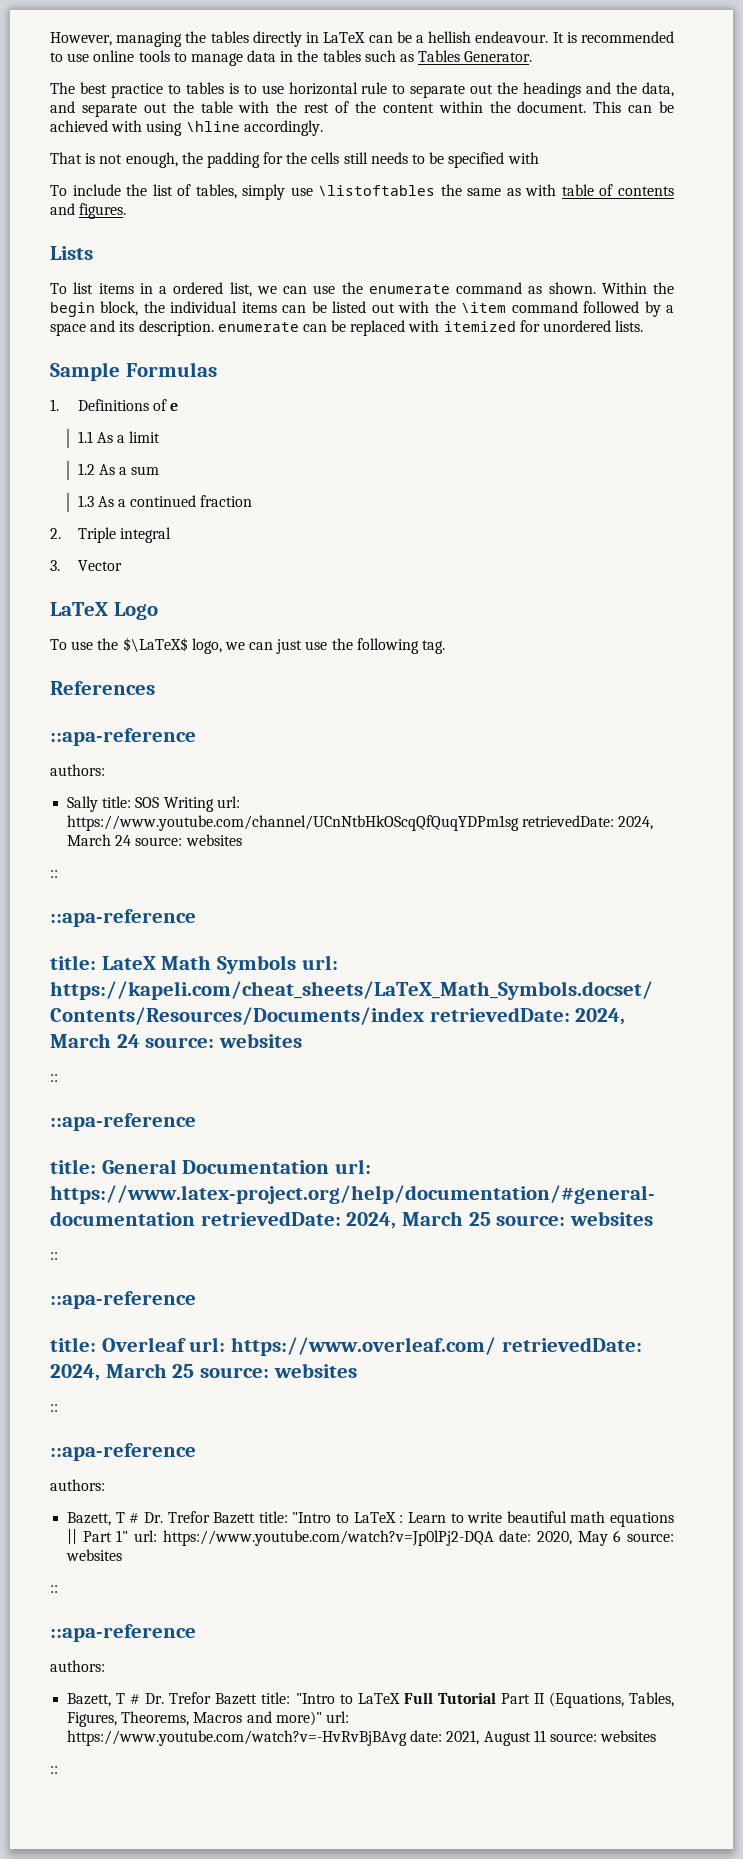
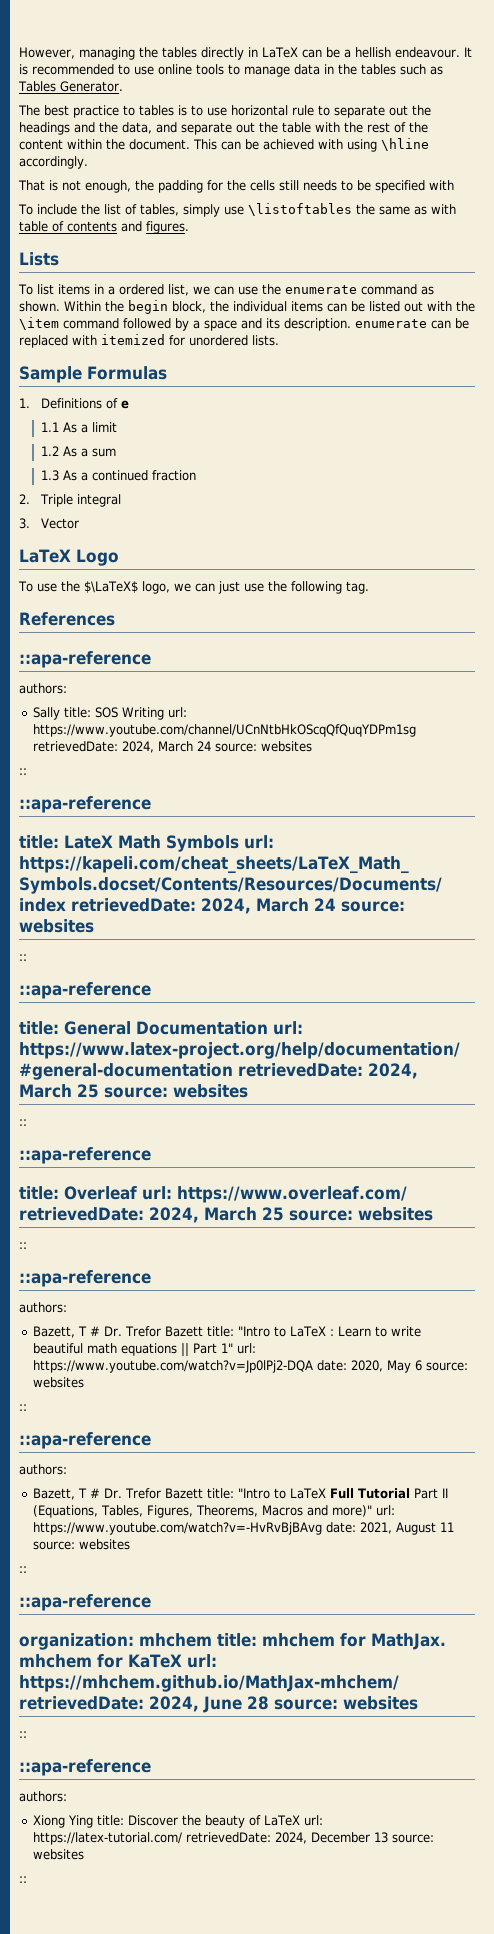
  Bazett, T # Dr. Trefor Bazett title: "Intro to LaTeX Full Tutorial Part II (Equations, Tables, Figures, Theorems, Macros and more)" url: https://www.youtube.com/watch?v=-HvRvBjBAvg date: 2021, August 11 source: websites
+ ::
+ ::apa-reference
+ organization: mhchem title: mhchem for MathJax. mhchem for KaTeX url: https://mhchem.github.io/MathJax-mhchem/ retrievedDate: 2024, June 28 source: websites
+ ::
+ ::apa-reference
+ authors:
+ Xiong Ying title: Discover the beauty of LaTeX url: https://latex-tutorial.com/ retrievedDate: 2024, December 13 source: websites

